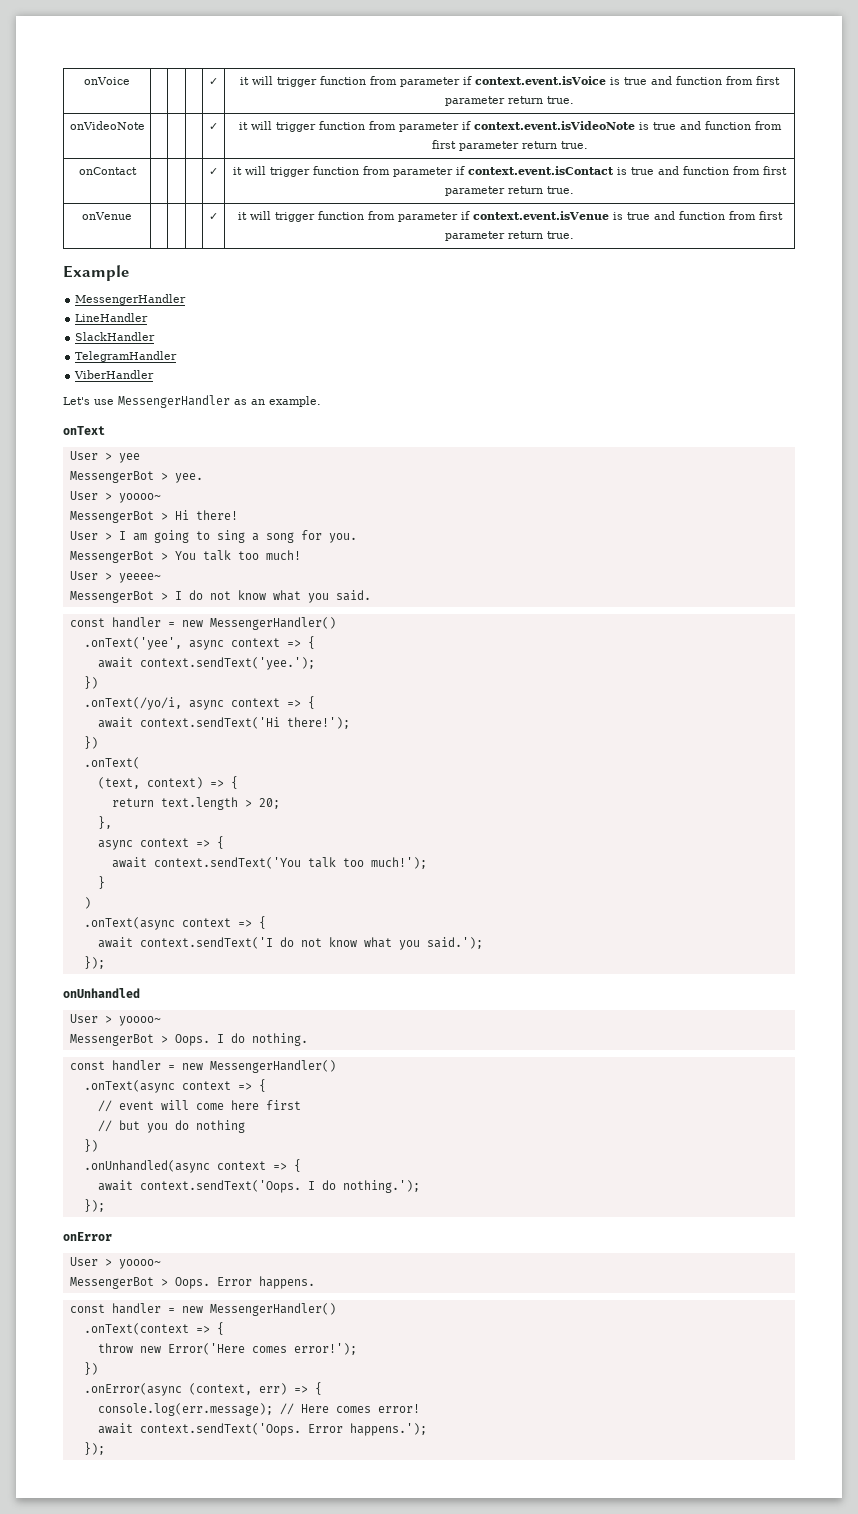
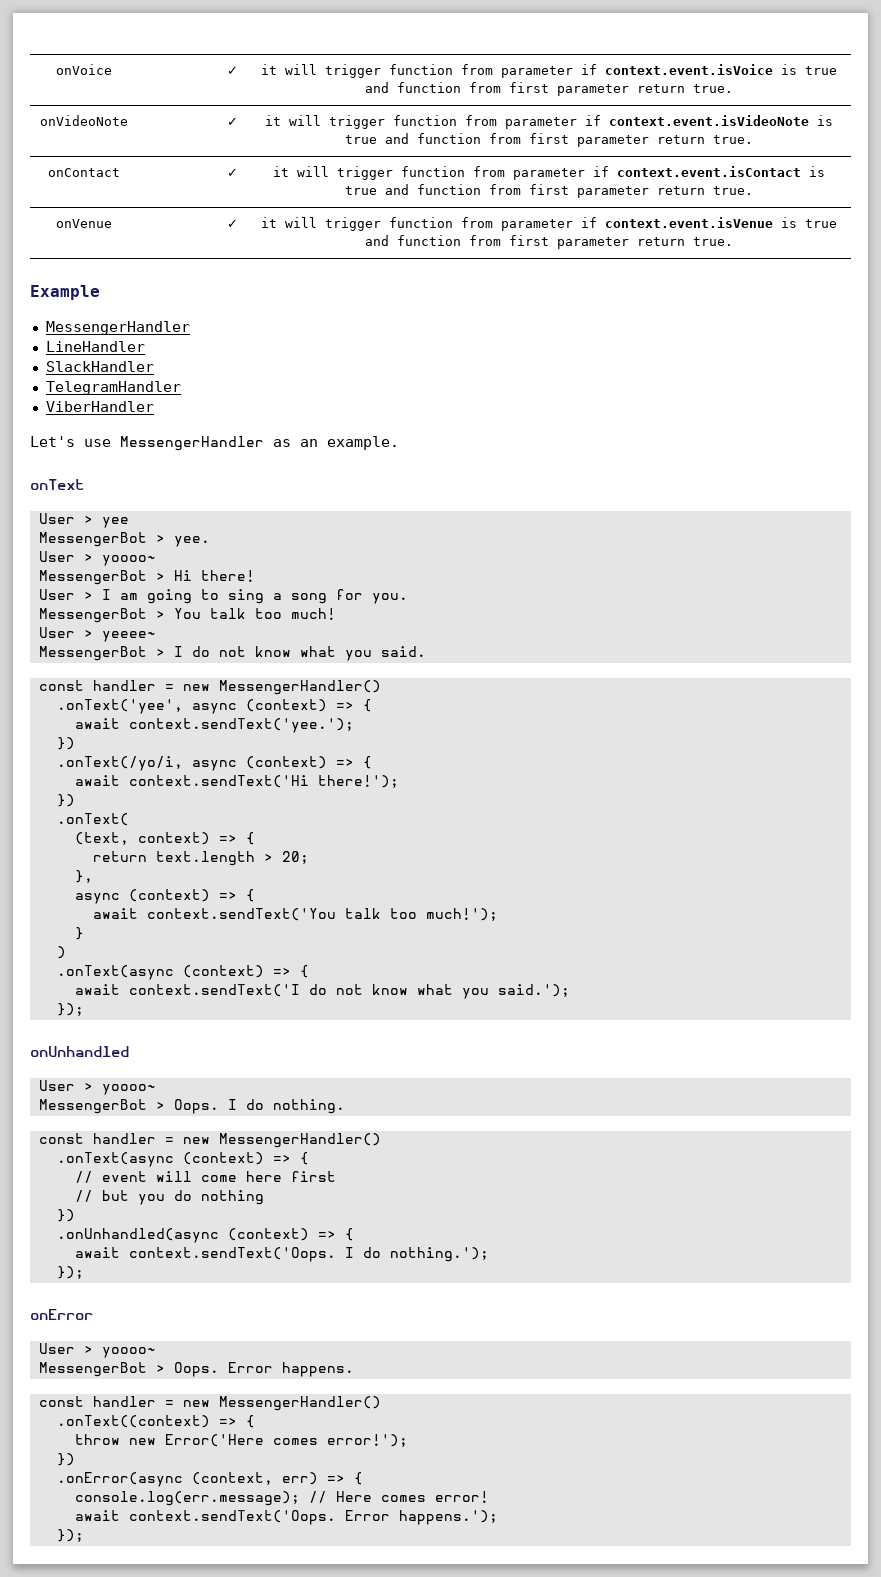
- .onText('yee', async context => {
+ .onText('yee', async (context) => {
- .onText(/yo/i, async context => {
+ .onText(/yo/i, async (context) => {
  },
- async context => {
+ async (context) => {
  )
- .onText(async context => {
+ .onText(async (context) => {
  I do nothing.
  const handler = new MessengerHandler()
- .onText(async context => {
+ .onText(async (context) => {
- .onUnhandled(async context => {
+ .onUnhandled(async (context) => {
- .onText(context => {
+ .onText((context) => {

